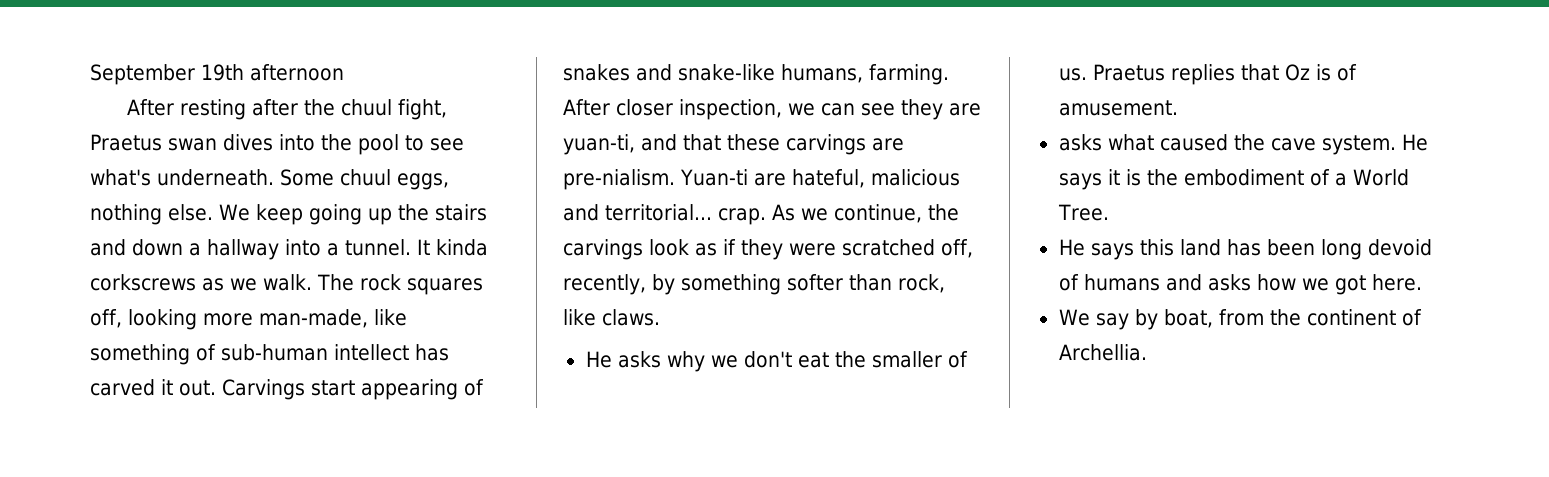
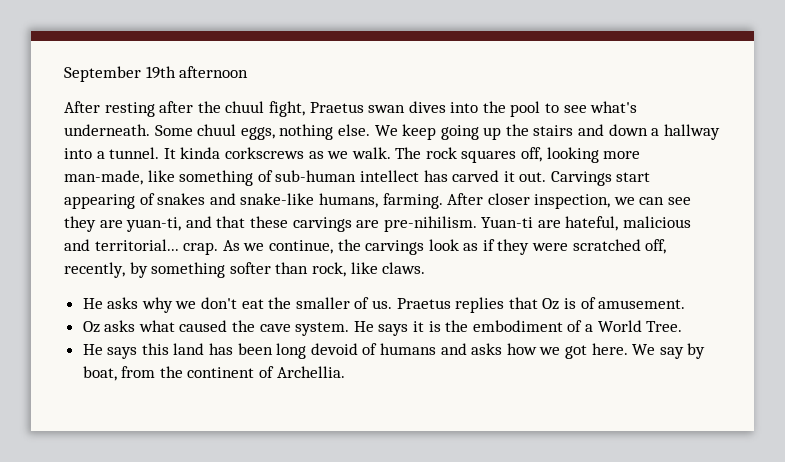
- After closer inspection, we can see they are yuan-ti, and that these carvings are pre-nialism.
+ After closer inspection, we can see they are yuan-ti, and that these carvings are pre-nihilism.
- asks what caused the cave system.
+ Oz asks what caused the cave system.
- He says this land has been long devoid of humans and asks how we got here.
- We say by boat, from the continent of Archellia.
+ He says this land has been long devoid of humans and asks how we got here. We say by boat, from the continent of Archellia.

